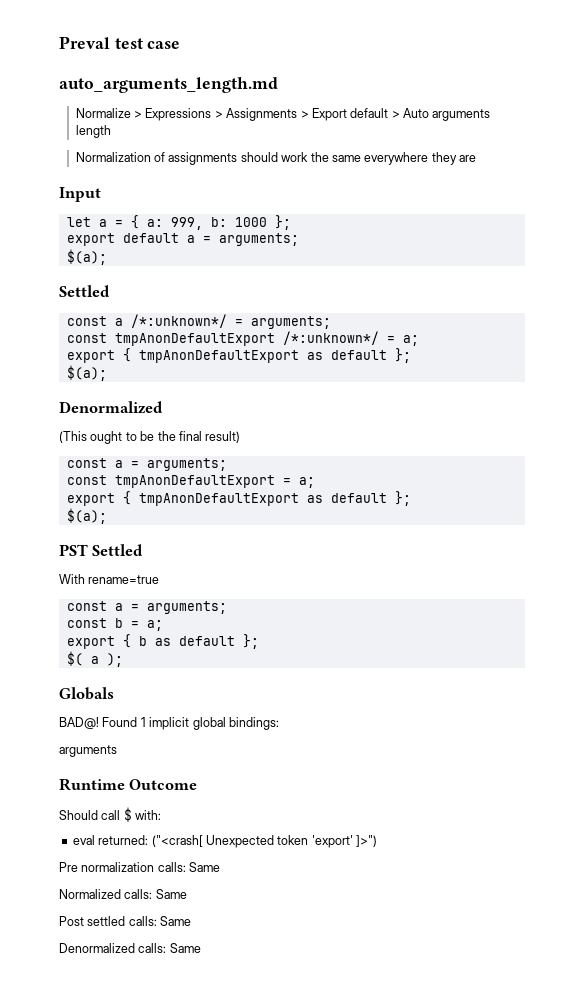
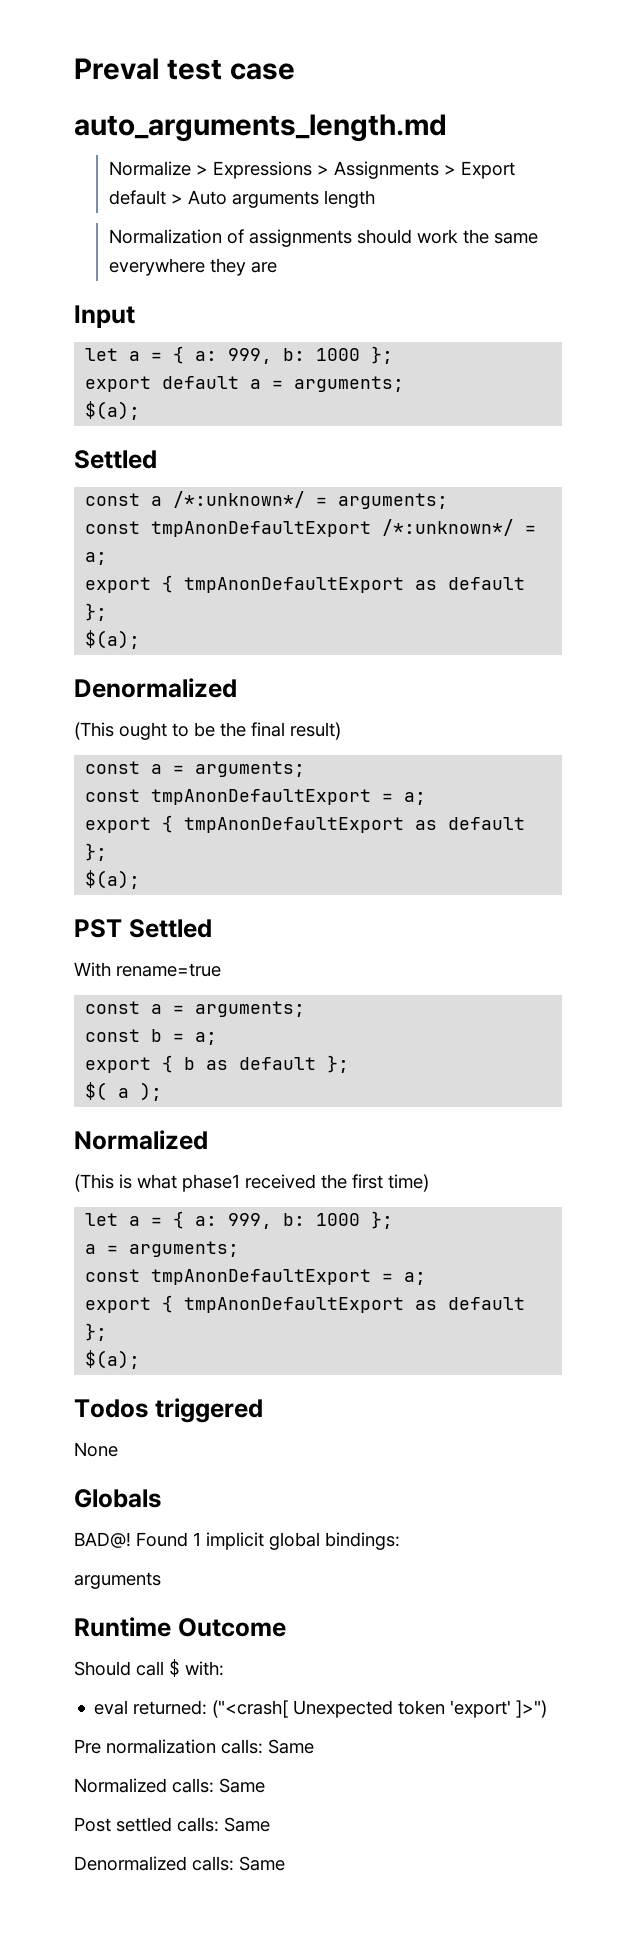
  $( a );
+ Normalized
+ (This is what phase1 received the first time)
+ let a = { a: 999, b: 1000 };
+ a = arguments;
+ const tmpAnonDefaultExport = a;
+ export { tmpAnonDefaultExport as default };
+ $(a);
+ Todos triggered
+ None

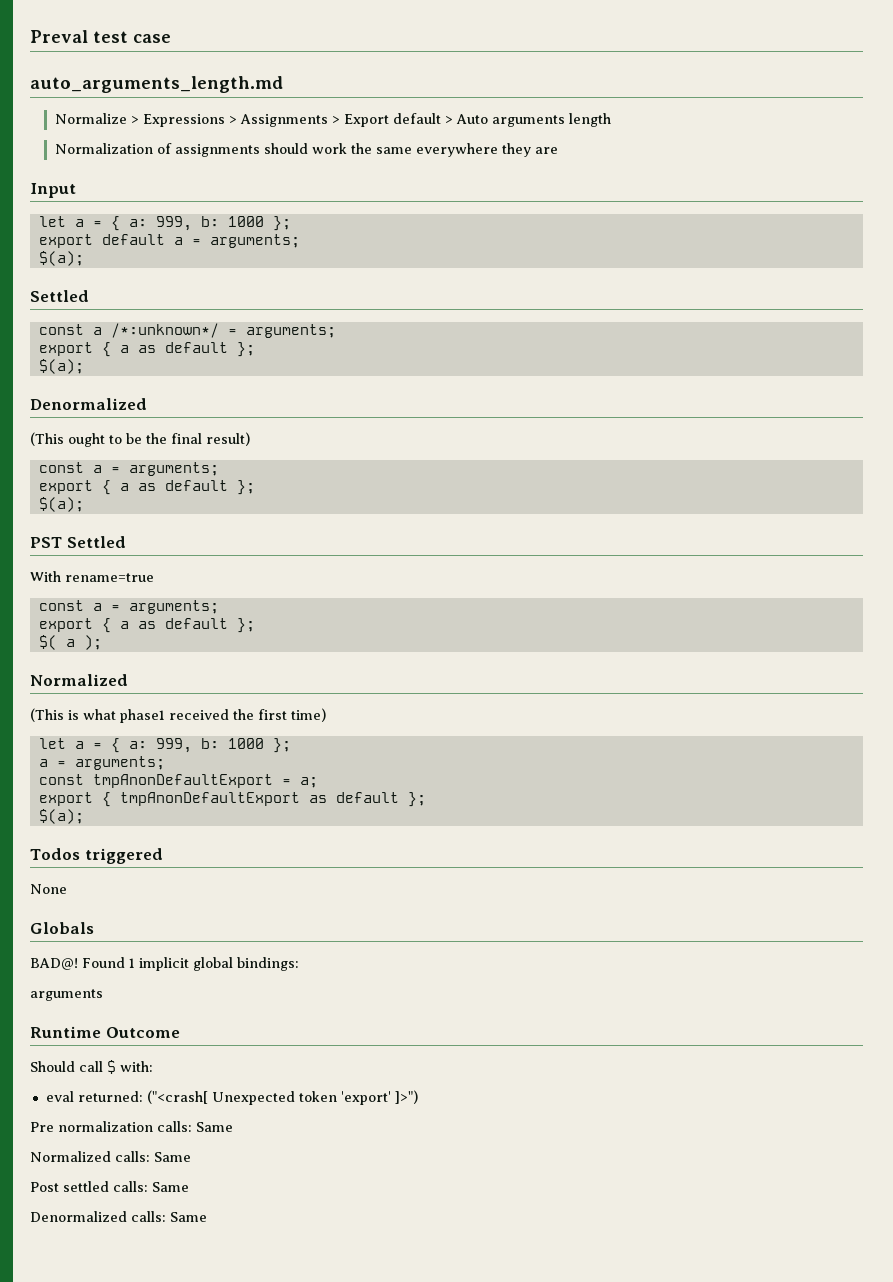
  const a /*:unknown*/ = arguments;
- const tmpAnonDefaultExport /*:unknown*/ = a;
- export { tmpAnonDefaultExport as default };
+ export { a as default };
  (This ought to be the final result)
  const a = arguments;
- const tmpAnonDefaultExport = a;
- export { tmpAnonDefaultExport as default };
+ export { a as default };
  With rename=true
  const a = arguments;
- const b = a;
- export { b as default };
+ export { a as default };

